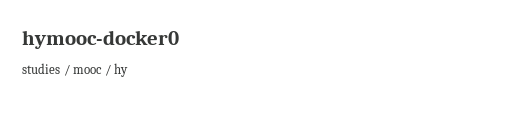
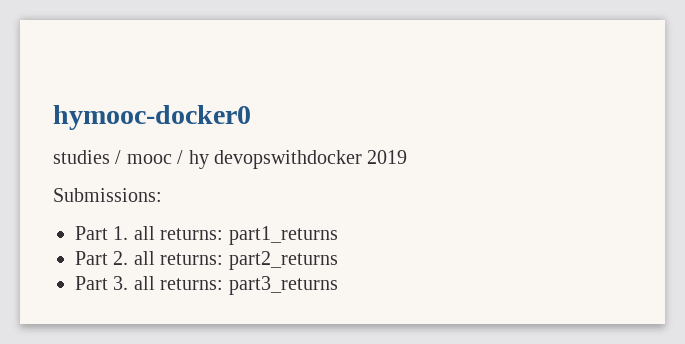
- studies / mooc / hy
+ studies / mooc / hy devopswithdocker 2019
+ Submissions:
+ Part 1. all returns: part1_returns
+ Part 2. all returns: part2_returns
+ Part 3. all returns: part3_returns

